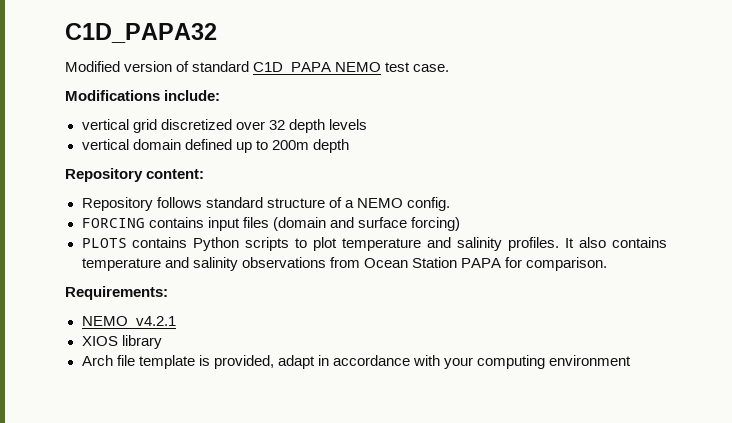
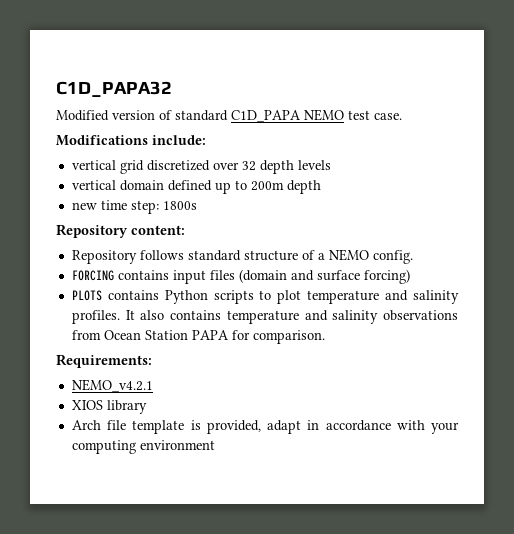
+ new time step: 1800s

